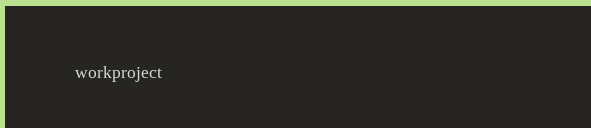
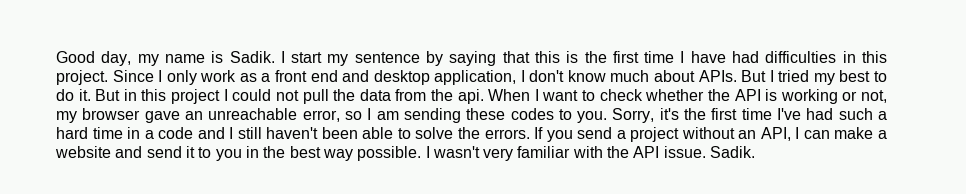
- workproject
+ Good day, my name is Sadik. I start my sentence by saying that this is the first time I have had difficulties in this project. Since I only work as a front end and desktop application, I don't know much about APIs. But I tried my best to do it. But in this project I could not pull the data from the api. When I want to check whether the API is working or not, my browser gave an unreachable error, so I am sending these codes to you. Sorry, it's the first time I've had such a hard time in a code and I still haven't been able to solve the errors. If you send a project without an API, I can make a website and send it to you in the best way possible. I wasn't very familiar with the API issue. Sadik.

